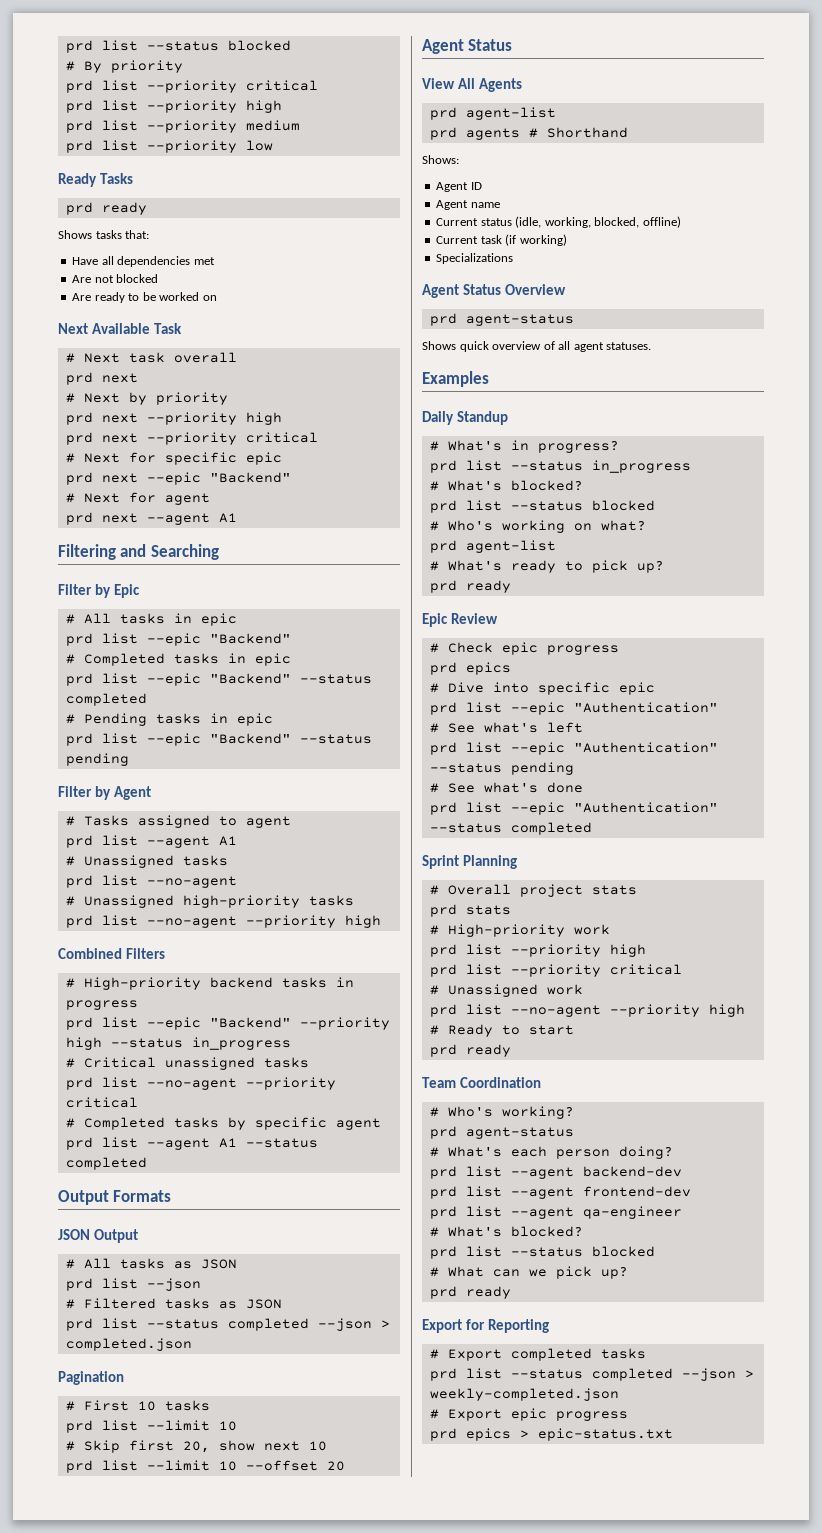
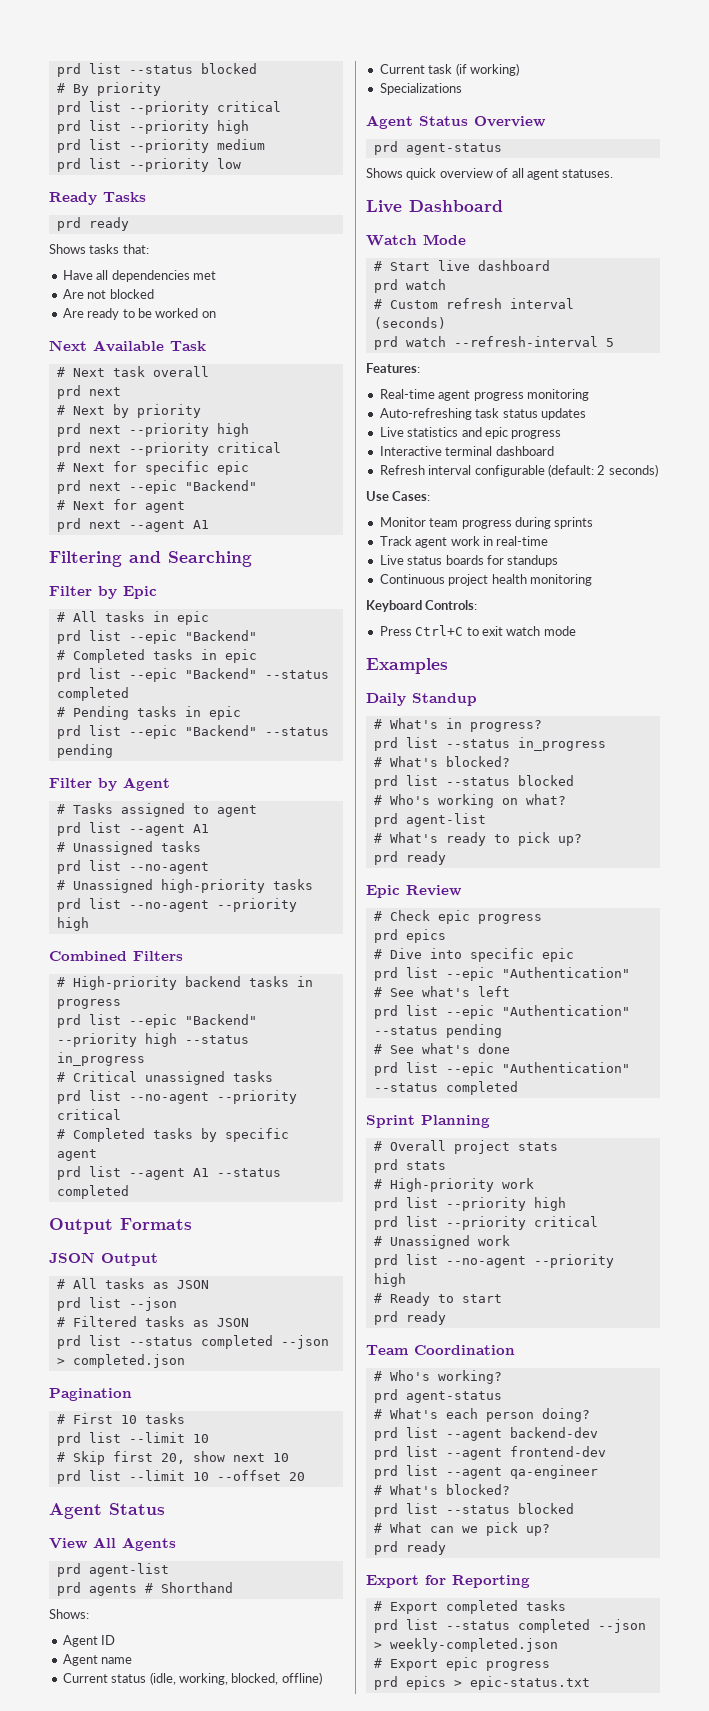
+ Live Dashboard
+ Watch Mode
+ # Start live dashboard
+ prd watch
+ # Custom refresh interval (seconds)
+ prd watch --refresh-interval 5
+ Features:
+ Real-time agent progress monitoring
+ Auto-refreshing task status updates
+ Live statistics and epic progress
+ Interactive terminal dashboard
+ Refresh interval configurable (default: 2 seconds)
+ Use Cases:
+ Monitor team progress during sprints
+ Track agent work in real-time
+ Live status boards for standups
+ Continuous project health monitoring
+ Keyboard Controls:
+ Press Ctrl+C to exit watch mode

